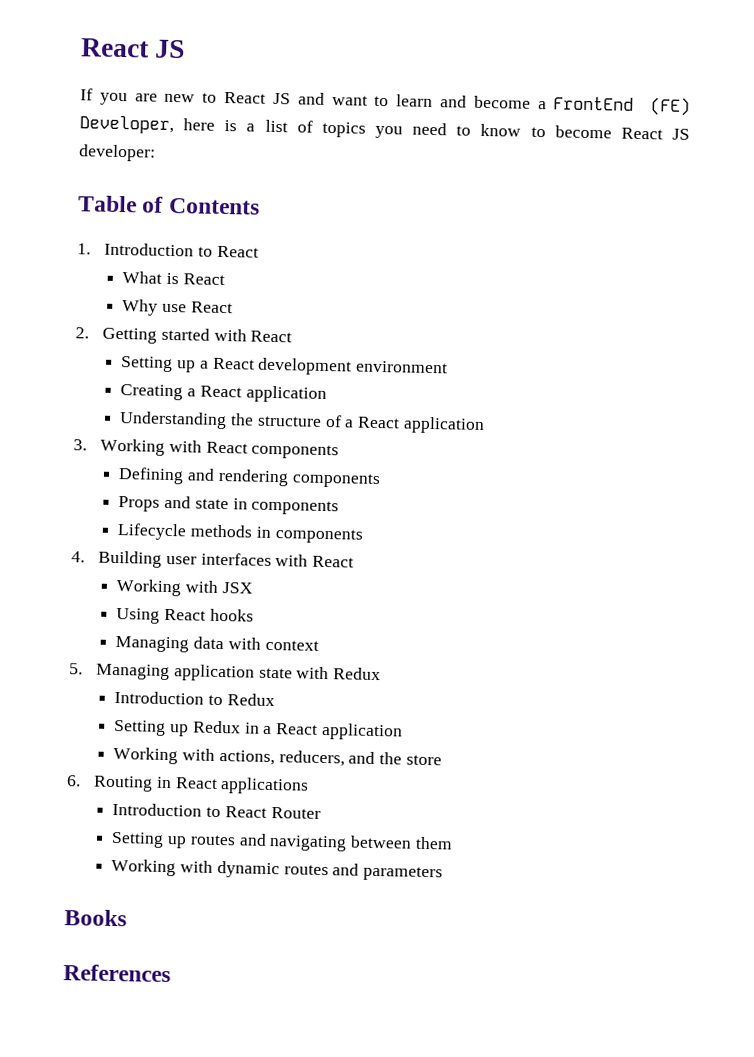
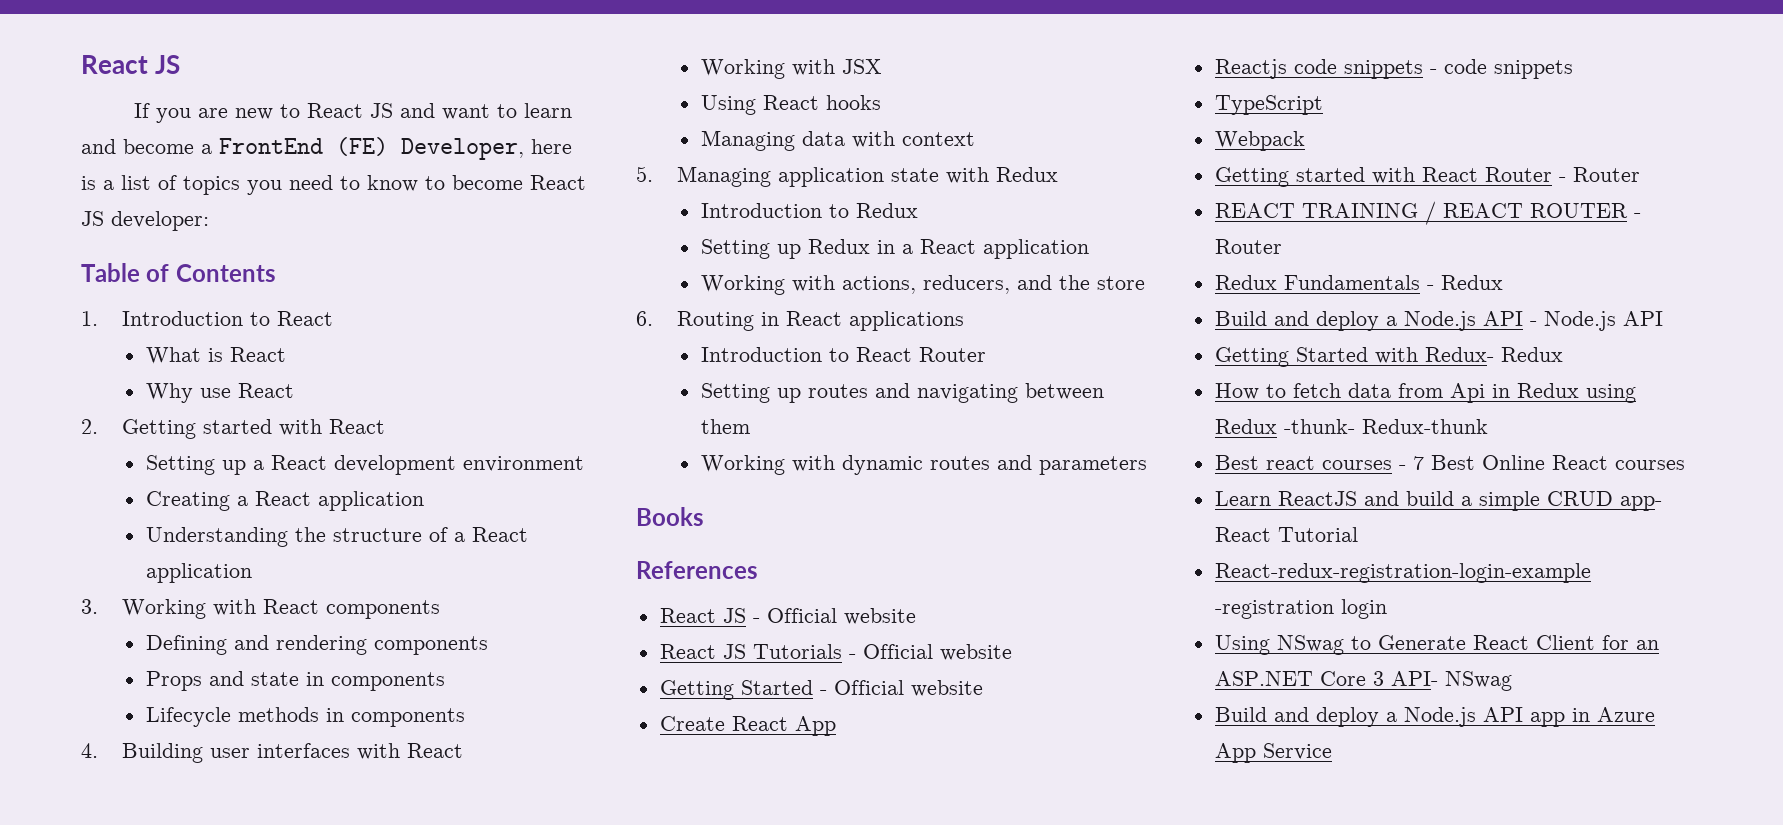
+ React JS - Official website
+ React JS Tutorials - Official website
+ Getting Started - Official website
+ Create React App
+ Reactjs code snippets - code snippets
+ TypeScript
+ Webpack
+ Getting started with React Router - Router
+ REACT TRAINING / REACT ROUTER - Router
+ Redux Fundamentals - Redux
+ Build and deploy a Node.js API - Node.js API
+ Getting Started with Redux- Redux
+ How to fetch data from Api in Redux using Redux -thunk- Redux-thunk
+ Best react courses - 7 Best Online React courses
+ Learn ReactJS and build a simple CRUD app- React Tutorial
+ React-redux-registration-login-example -registration login
+ Using NSwag to Generate React Client for an ASP.NET Core 3 API- NSwag
+ Build and deploy a Node.js API app in Azure App Service

